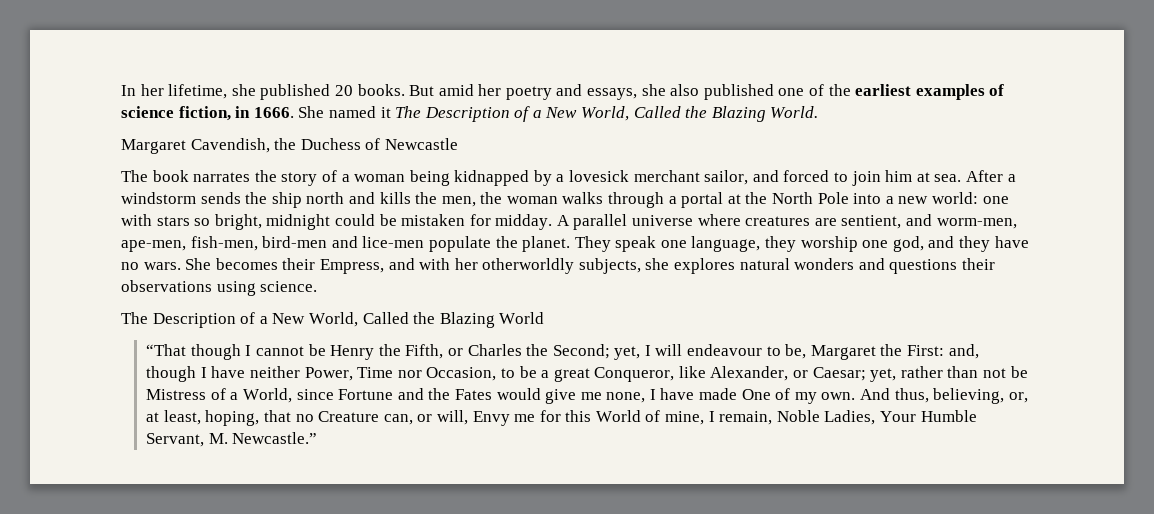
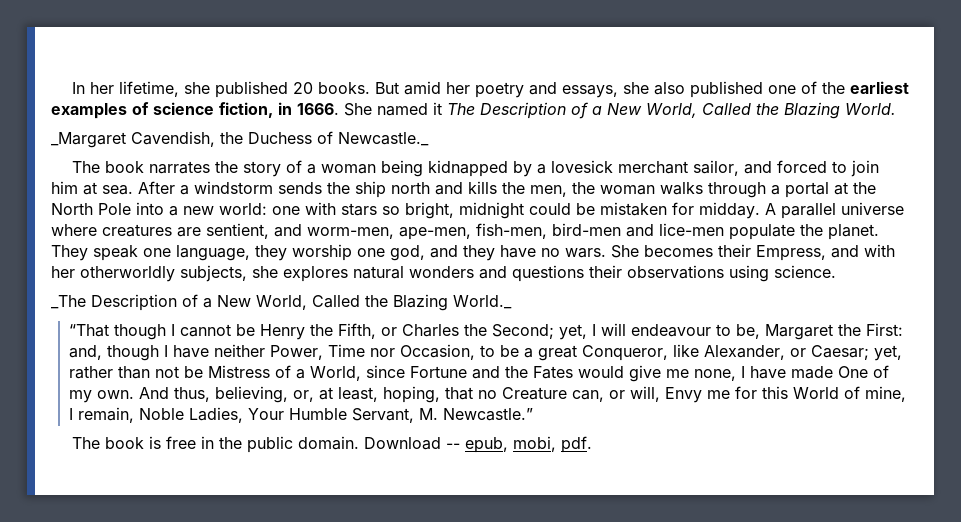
- Margaret Cavendish, the Duchess of Newcastle
+ _Margaret Cavendish, the Duchess of Newcastle._
- The Description of a New World, Called the Blazing World
+ _The Description of a New World, Called the Blazing World._
+ The book is free in the public domain. Download -- epub, mobi, pdf.

